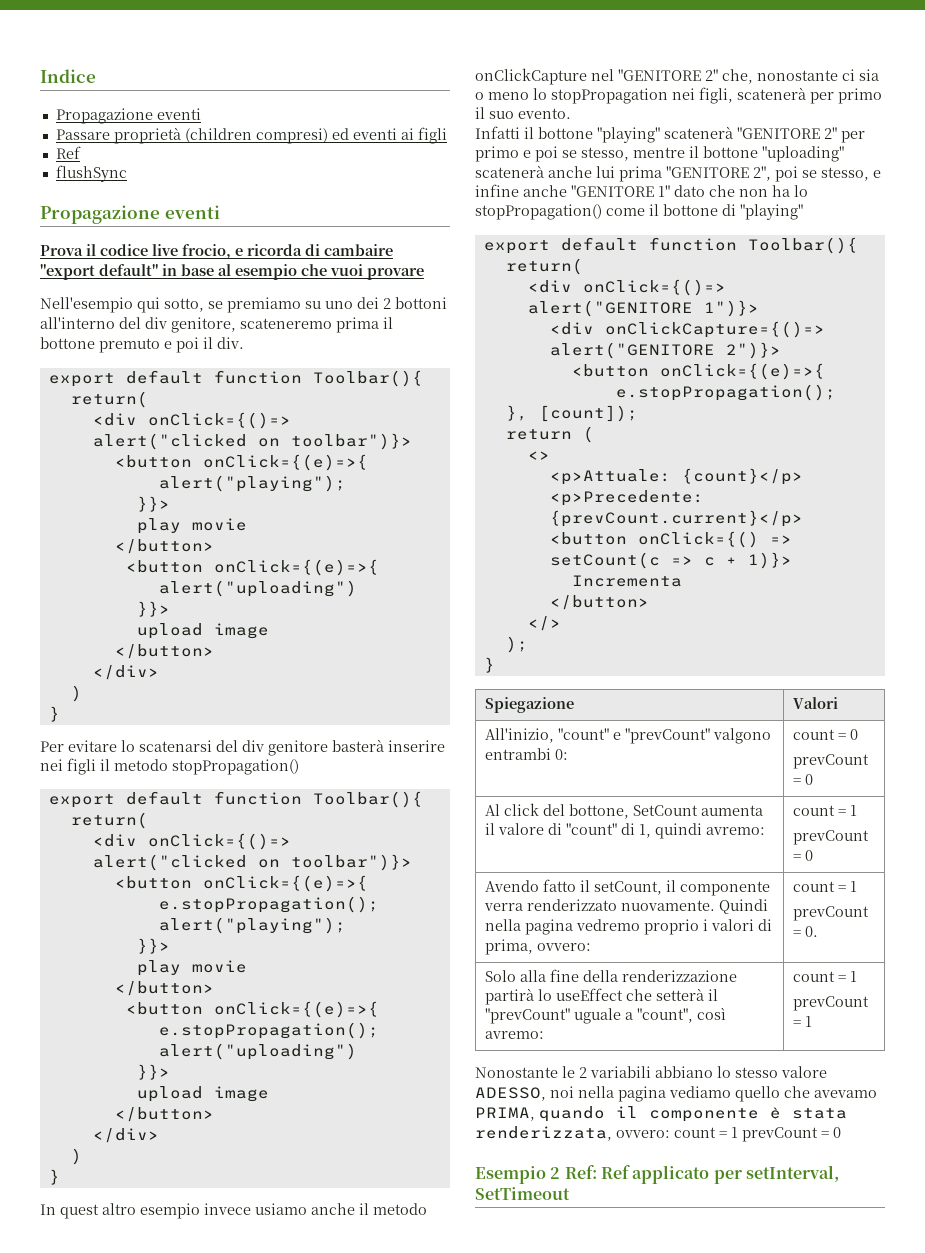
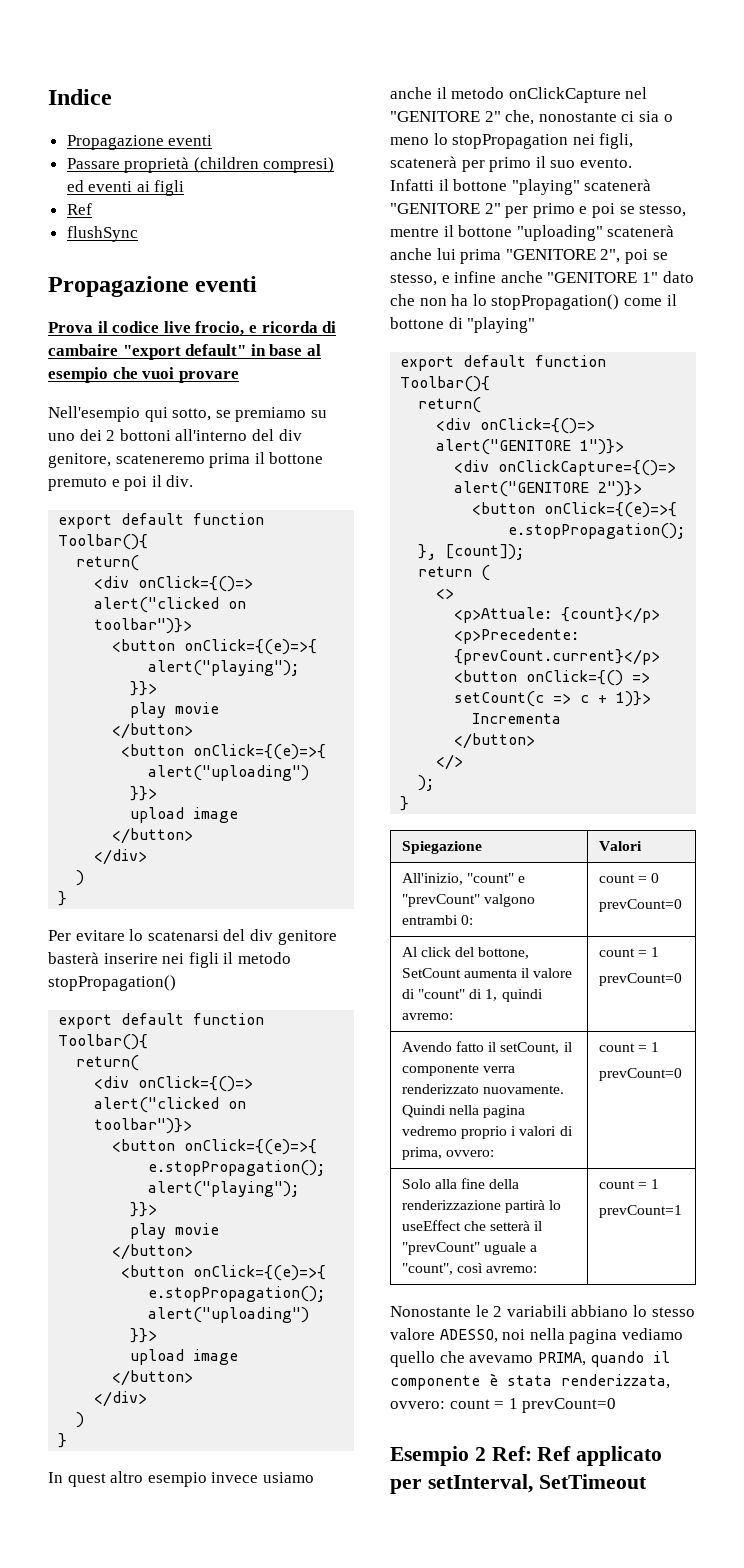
  All'inizio, "count" e "prevCount" valgono entrambi 0: | count = 0
- prevCount = 0
+ prevCount=0
  Al click del bottone, SetCount aumenta il valore di "count" di 1, quindi avremo: | count = 1
- prevCount = 0
+ prevCount=0
  Avendo fatto il setCount, il componente verra renderizzato nuovamente. Quindi nella pagina vedremo proprio i valori di prima, ovvero: | count = 1
- prevCount = 0.
+ prevCount=0
  Solo alla fine della renderizzazione partirà lo useEffect che setterà il "prevCount" uguale a "count", così avremo: | count = 1
- prevCount = 1
+ prevCount=1
- Nonostante le 2 variabili abbiano lo stesso valore ADESSO, noi nella pagina vediamo quello che avevamo PRIMA, quando il componente è stata renderizzata, ovvero: count = 1 prevCount = 0
+ Nonostante le 2 variabili abbiano lo stesso valore ADESSO, noi nella pagina vediamo quello che avevamo PRIMA, quando il componente è stata renderizzata, ovvero: count = 1 prevCount=0

